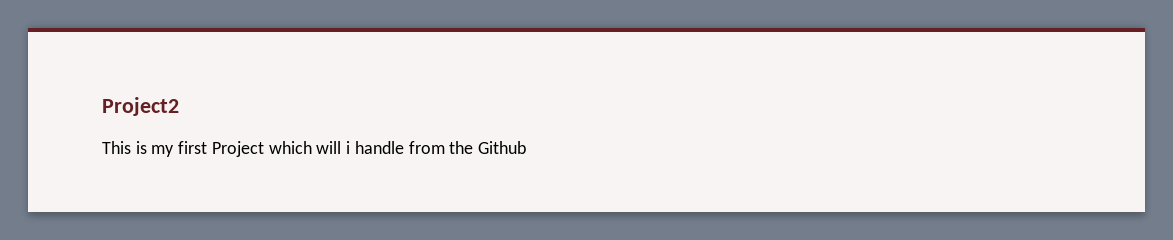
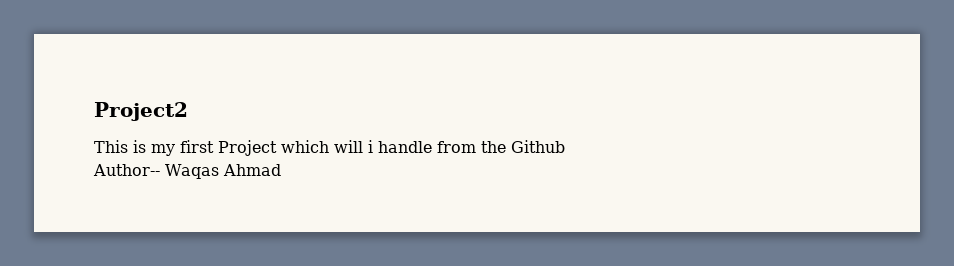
+ Author-- Waqas Ahmad

